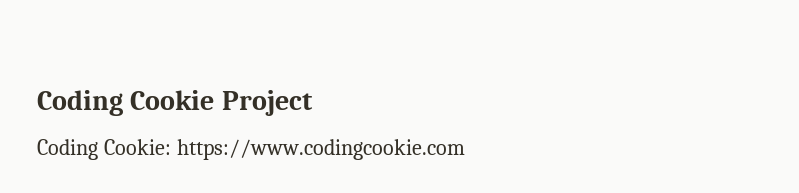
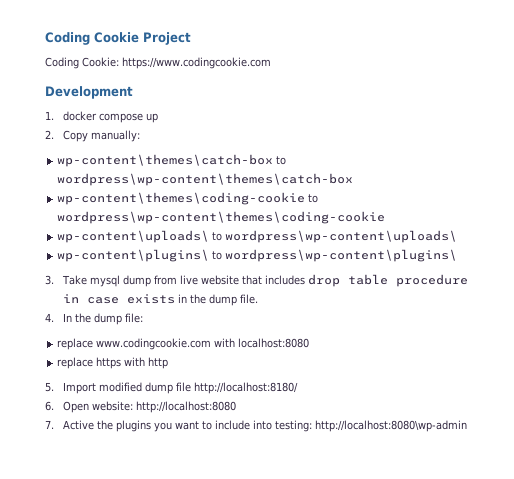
+ Development
+ 1. docker compose up
+ 2. Copy manually:
+ wp-content\themes\catch-box to wordpress\wp-content\themes\catch-box
+ wp-content\themes\coding-cookie to wordpress\wp-content\themes\coding-cookie
+ wp-content\uploads\ to wordpress\wp-content\uploads\
+ wp-content\plugins\ to wordpress\wp-content\plugins\
+ 3. Take mysql dump from live website that includes drop table procedure in case exists in the dump file.
+ 4. In the dump file:
+ replace www.codingcookie.com with localhost:8080
+ replace https with http
+ 5. Import modified dump file http://localhost:8180/
+ 6. Open website: http://localhost:8080
+ 7. Active the plugins you want to include into testing: http://localhost:8080\wp-admin

